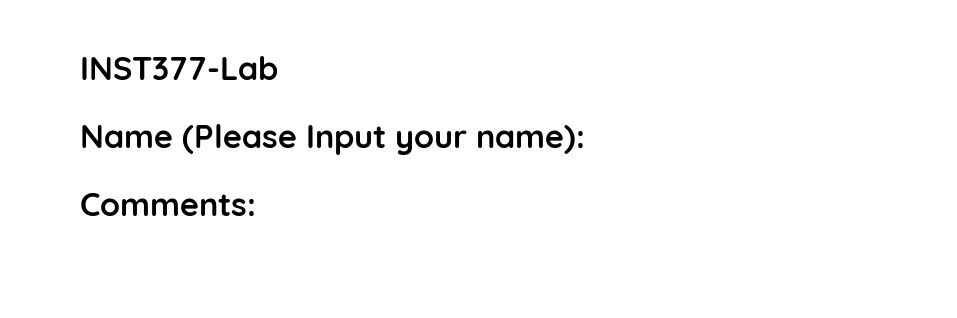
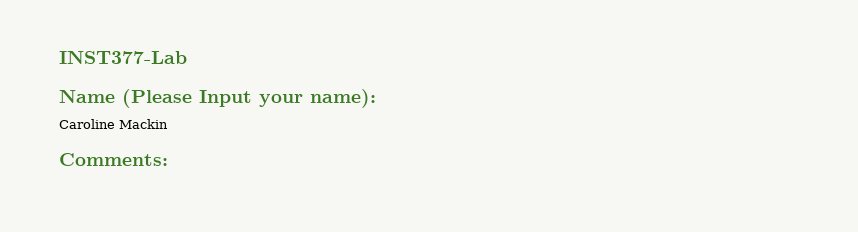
+ Caroline Mackin

